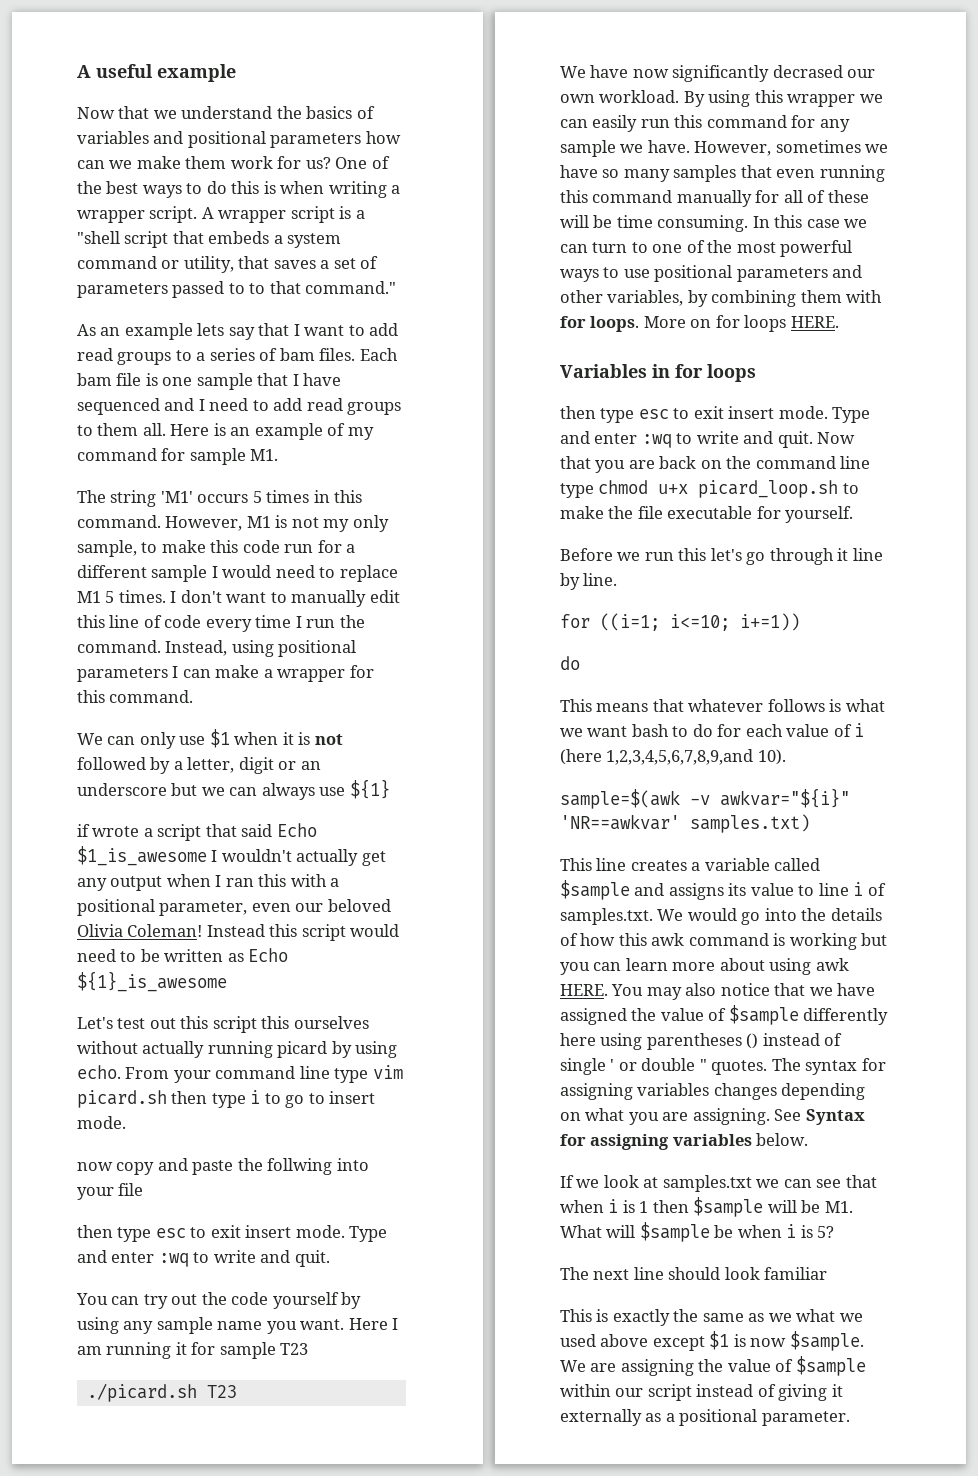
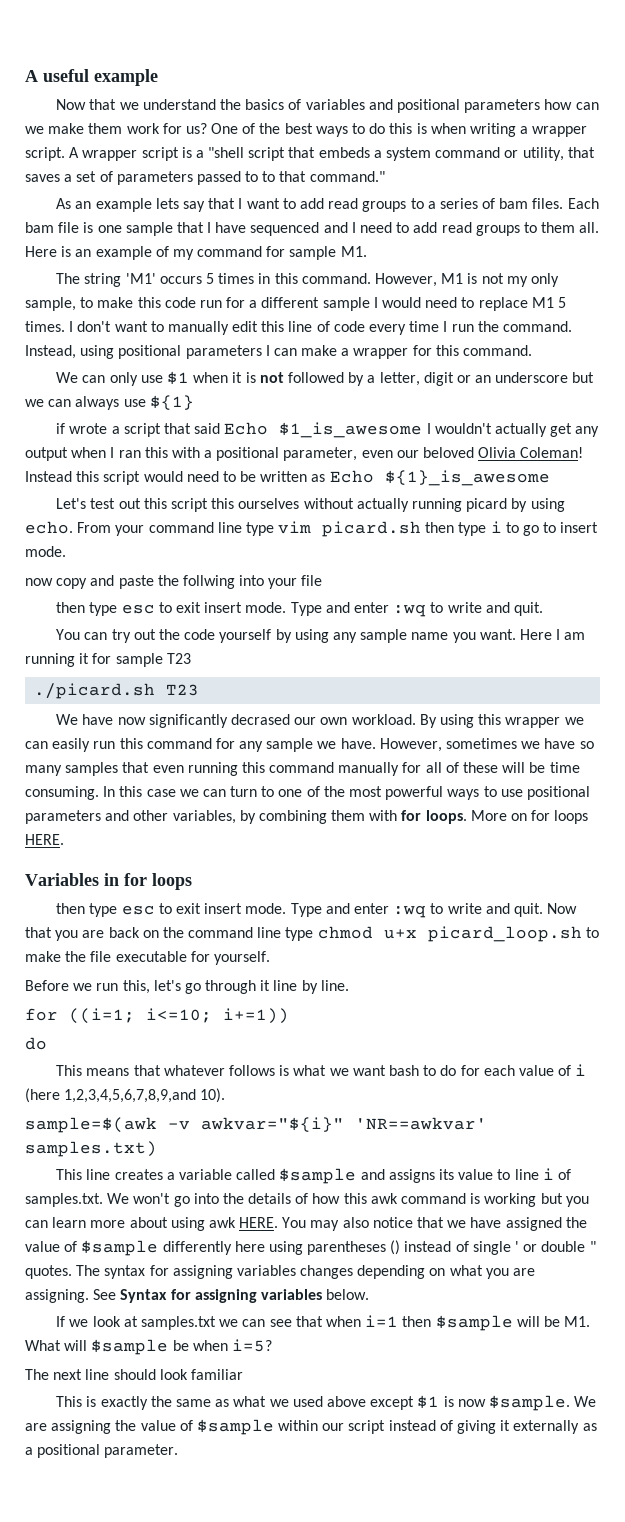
- Before we run this let's go through it line by line.
+ Before we run this, let's go through it line by line.
- This line creates a variable called $sample and assigns its value to line i of samples.txt. We would go into the details of how this awk command is working but you can learn more about using awk HERE.
+ This line creates a variable called $sample and assigns its value to line i of samples.txt. We won't go into the details of how this awk command is working but you can learn more about using awk HERE.
- If we look at samples.txt we can see that when i is 1 then $sample will be M1. What will $sample be when i is 5?
+ If we look at samples.txt we can see that when i=1 then $sample will be M1. What will $sample be when i=5?
- This is exactly the same as we what we used above except $1 is now $sample.
+ This is exactly the same as what we used above except $1 is now $sample.

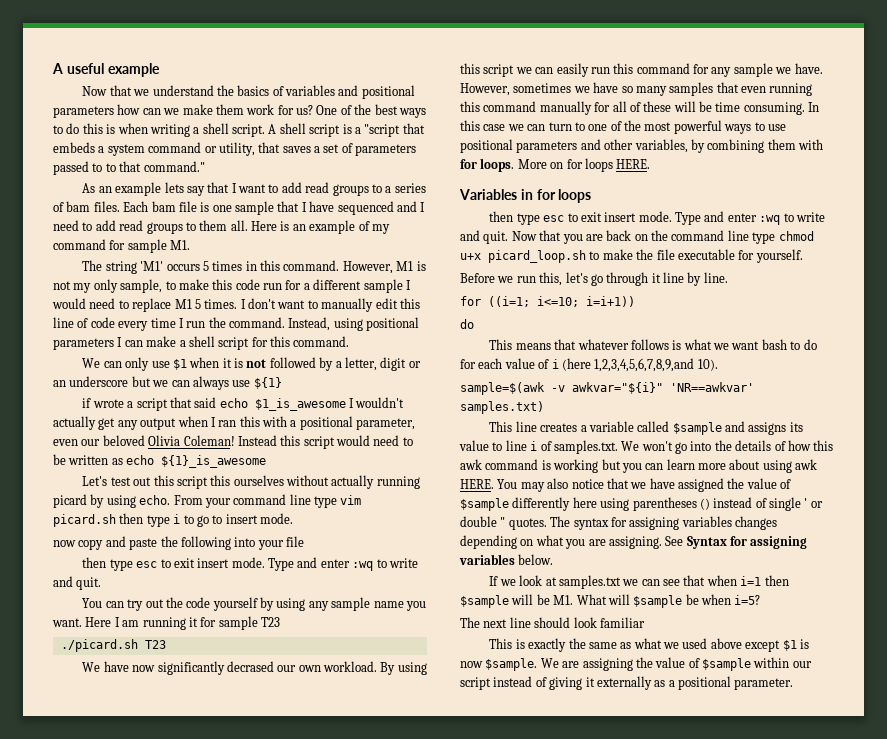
- One of the best ways to do this is when writing a wrapper script.
+ One of the best ways to do this is when writing a shell script.
- A wrapper script is a "shell script that embeds a system command or utility, that saves a set of parameters passed to to that command."
+ A shell script is a "script that embeds a system command or utility, that saves a set of parameters passed to to that command."
- Instead, using positional parameters I can make a wrapper for this command.
+ Instead, using positional parameters I can make a shell script for this command.
- if wrote a script that said Echo $1_is_awesome I wouldn't actually get any output when I ran this with a positional parameter, even our beloved Olivia Coleman!
+ if wrote a script that said echo $1_is_awesome I wouldn't actually get any output when I ran this with a positional parameter, even our beloved Olivia Coleman!
- Instead this script would need to be written as Echo ${1}_is_awesome
+ Instead this script would need to be written as echo ${1}_is_awesome
- now copy and paste the follwing into your file
+ now copy and paste the following into your file
- By using this wrapper we can easily run this command for any sample we have.
+ By using this script we can easily run this command for any sample we have.
- for ((i=1; i<=10; i+=1))
+ for ((i=1; i<=10; i=i+1))

